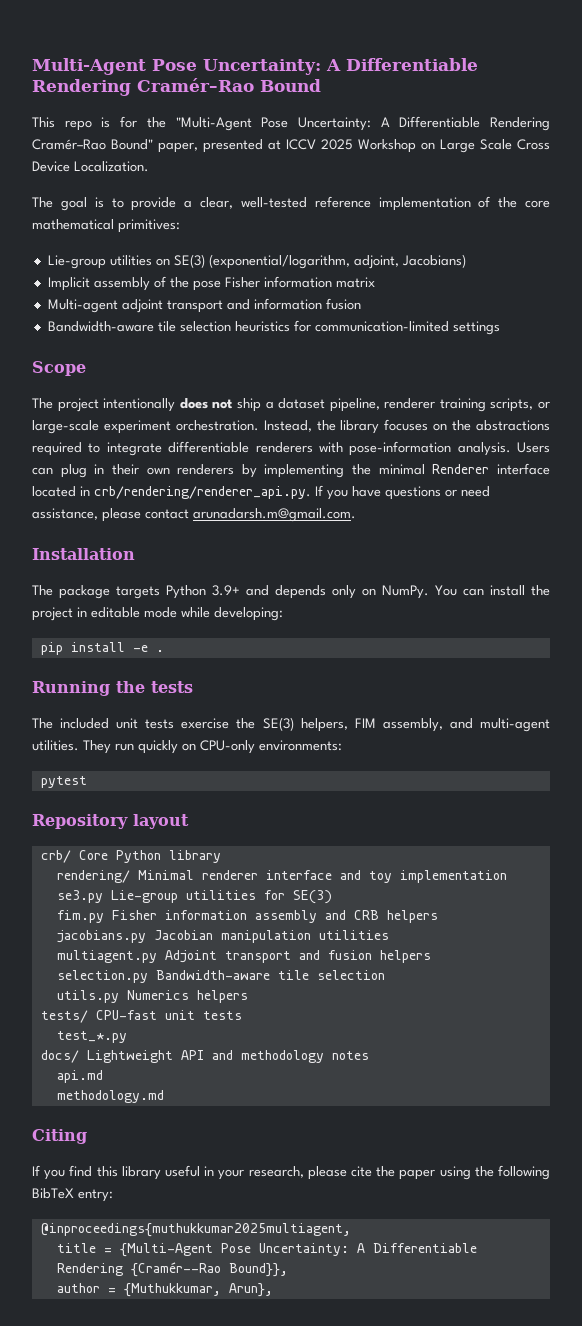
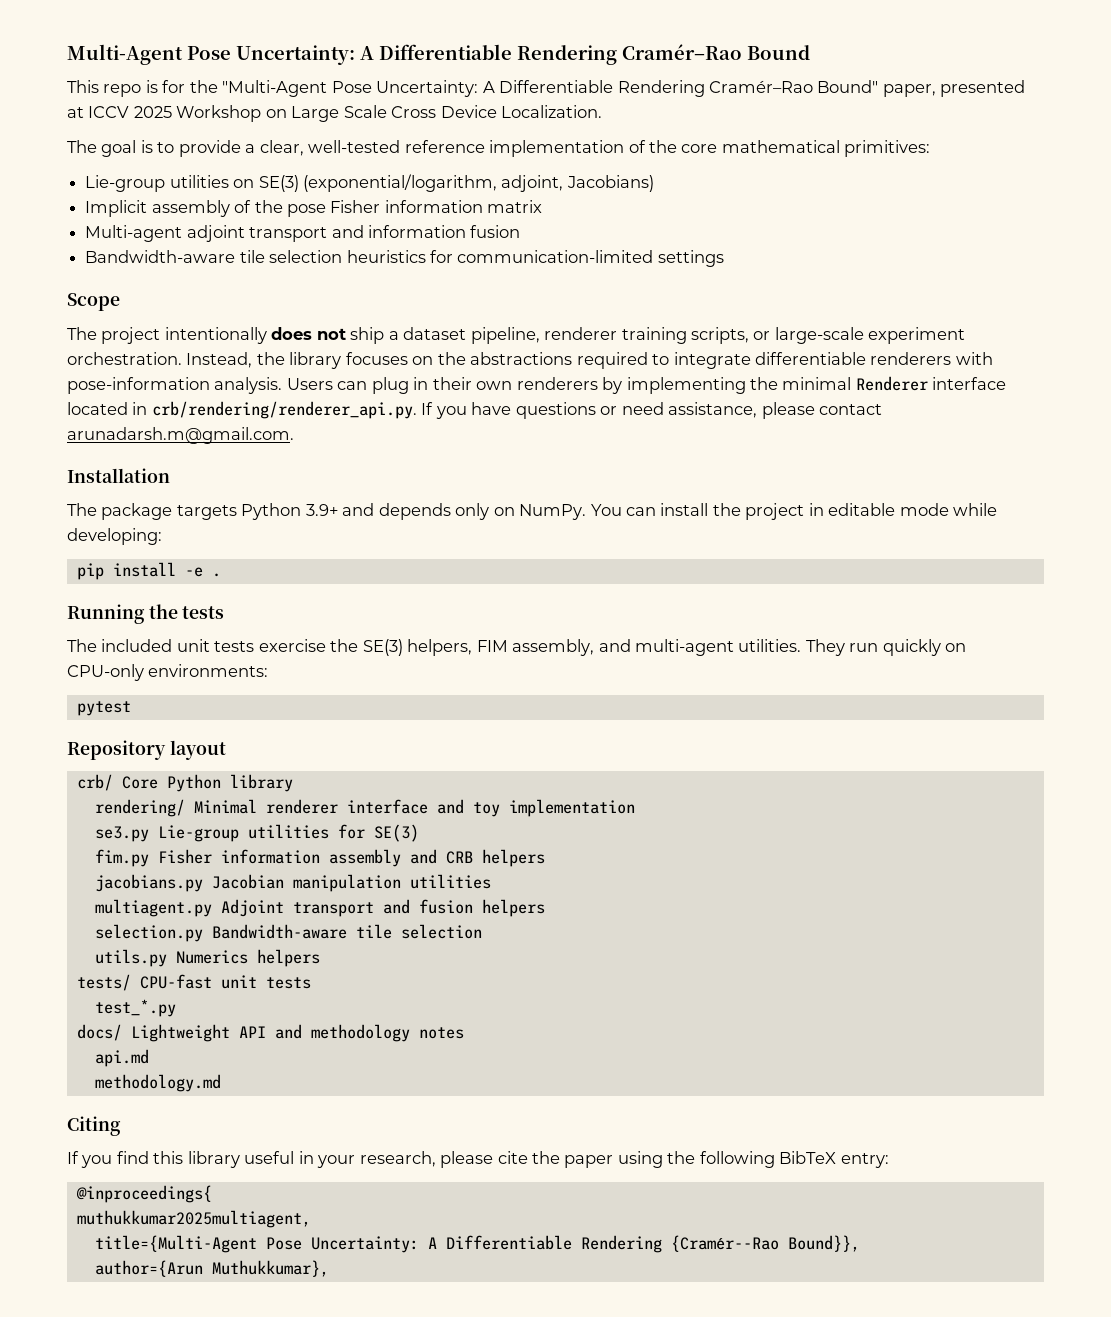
- @inproceedings{muthukkumar2025multiagent,
- title = {Multi-Agent Pose Uncertainty: A Differentiable Rendering {Cramér--Rao Bound}},
+ @inproceedings{
+ muthukkumar2025multiagent,
+ title={Multi-Agent Pose Uncertainty: A Differentiable Rendering {Cramér--Rao Bound}},
- author = {Muthukkumar, Arun},
+ author={Arun Muthukkumar},

